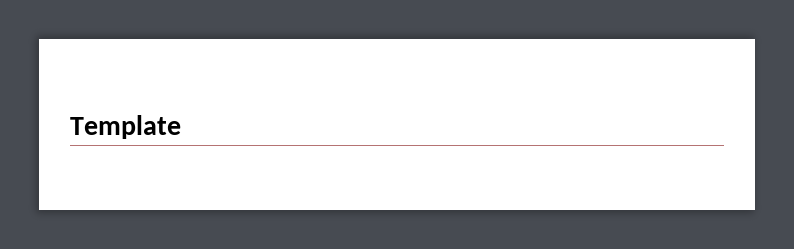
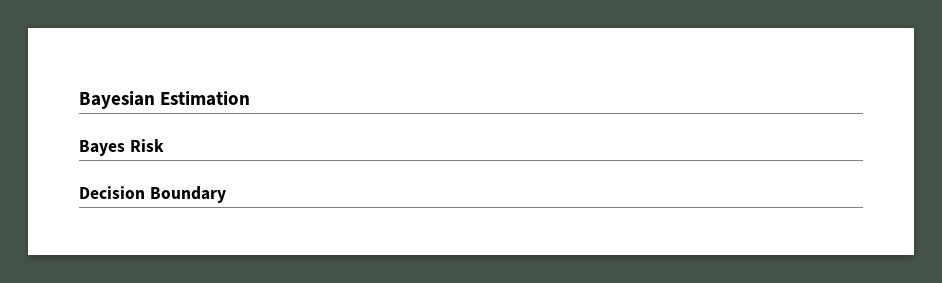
- Template
+ Bayesian Estimation
+ Bayes Risk
+ Decision Boundary

